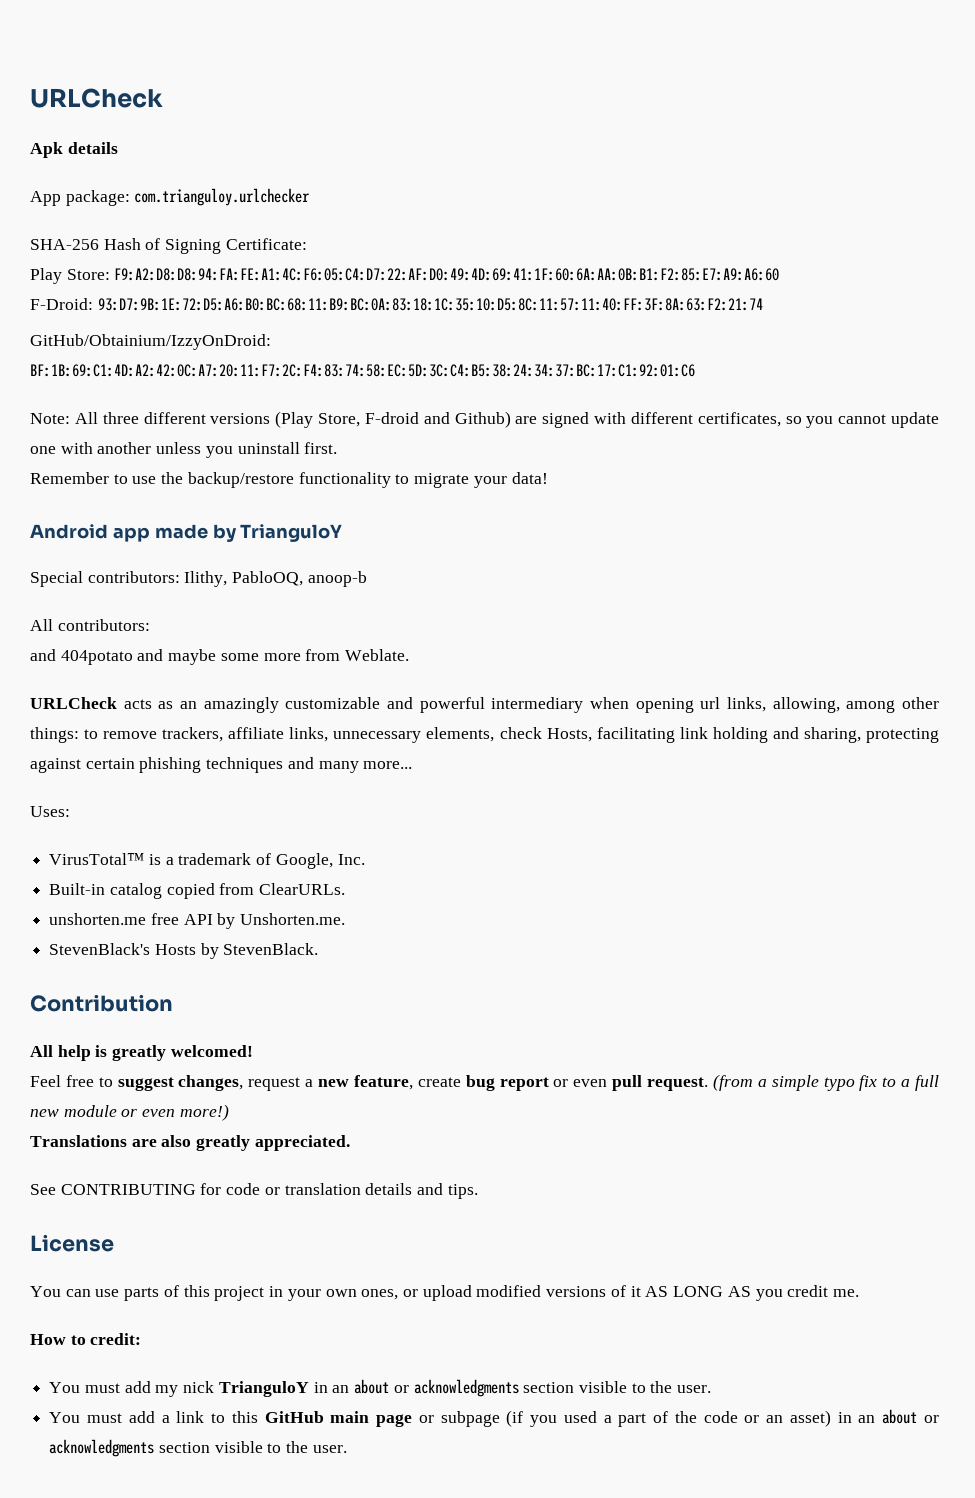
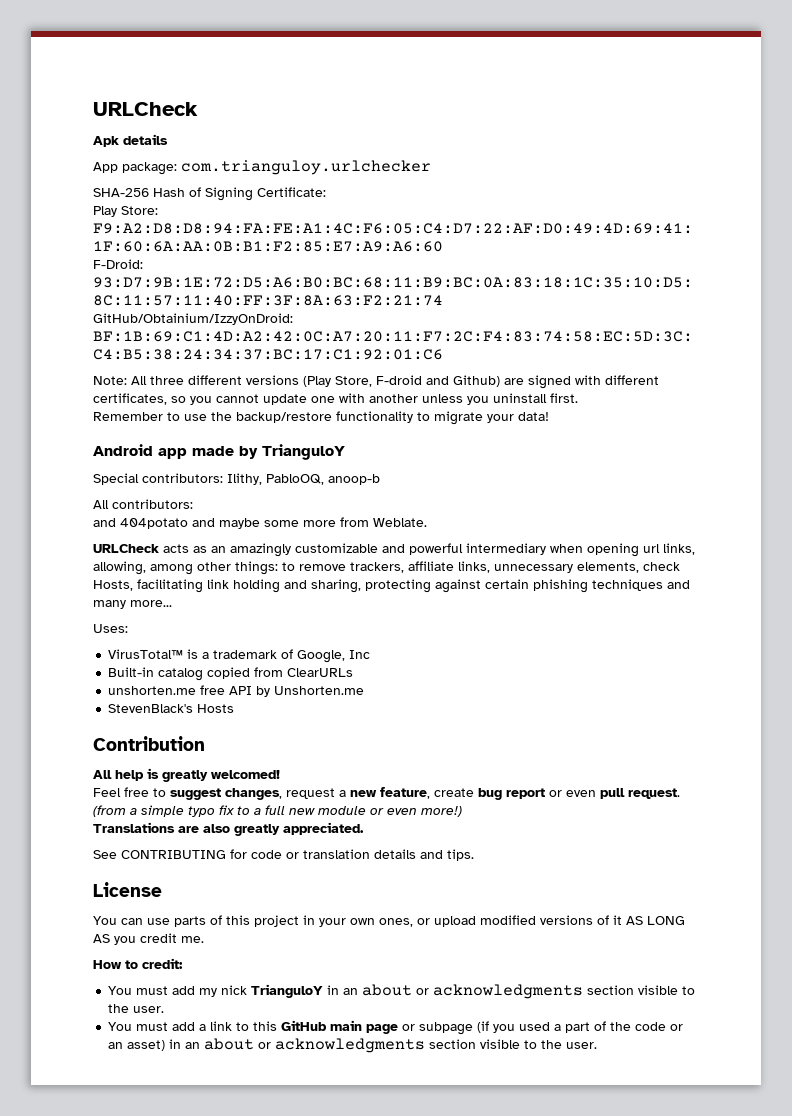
- VirusTotal™ is a trademark of Google, Inc.
+ VirusTotal™ is a trademark of Google, Inc
- Built-in catalog copied from ClearURLs.
+ Built-in catalog copied from ClearURLs
- unshorten.me free API by Unshorten.me.
+ unshorten.me free API by Unshorten.me
- StevenBlack's Hosts by StevenBlack.
+ StevenBlack's Hosts

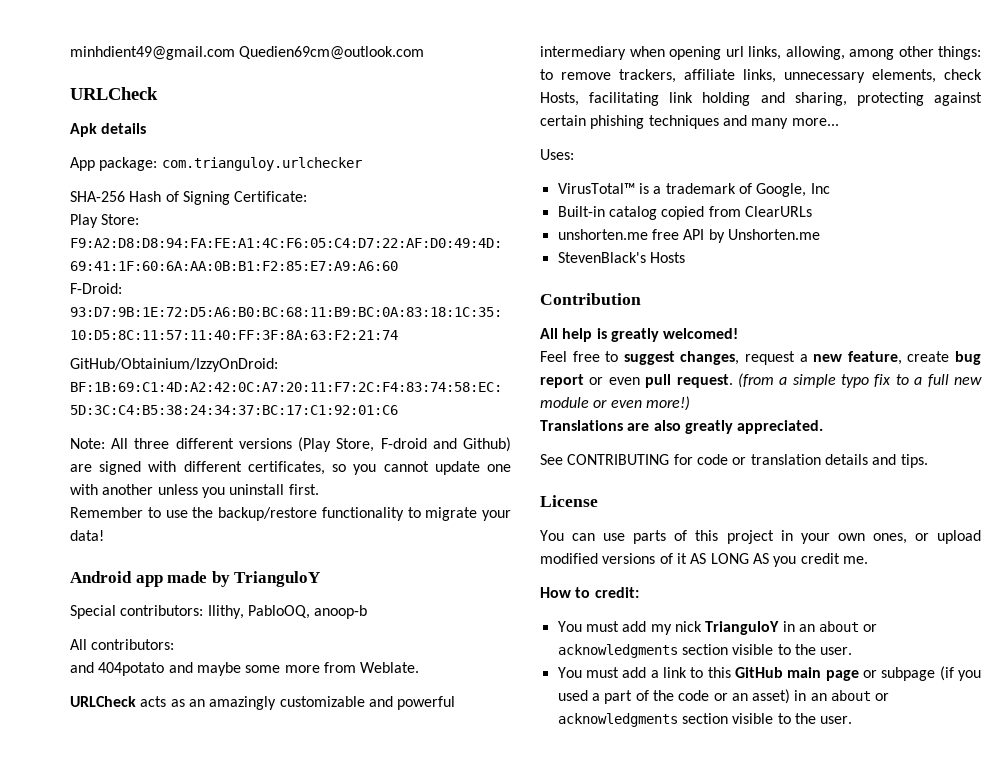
+ minhdient49@gmail.com Quedien69cm@outlook.com

